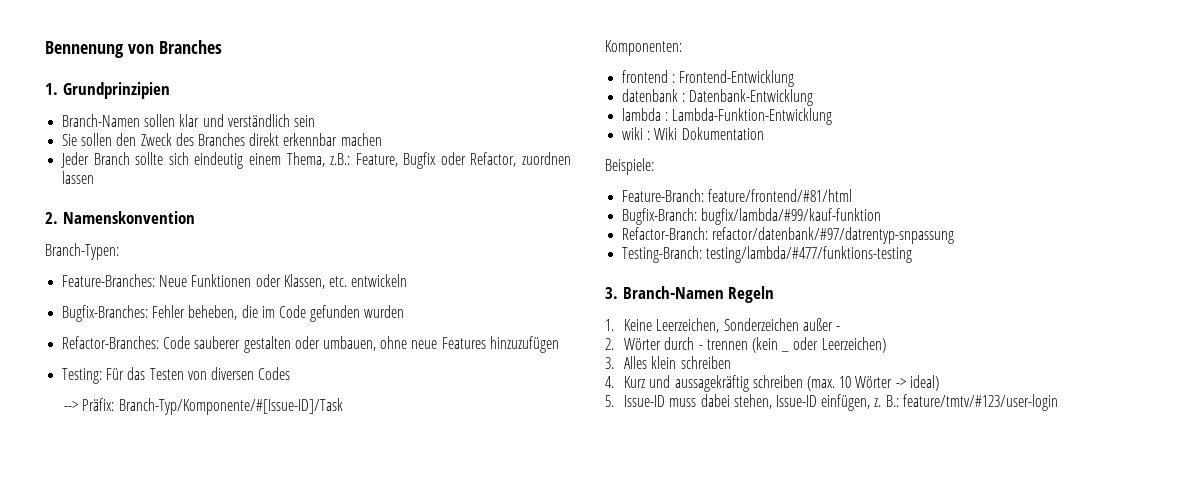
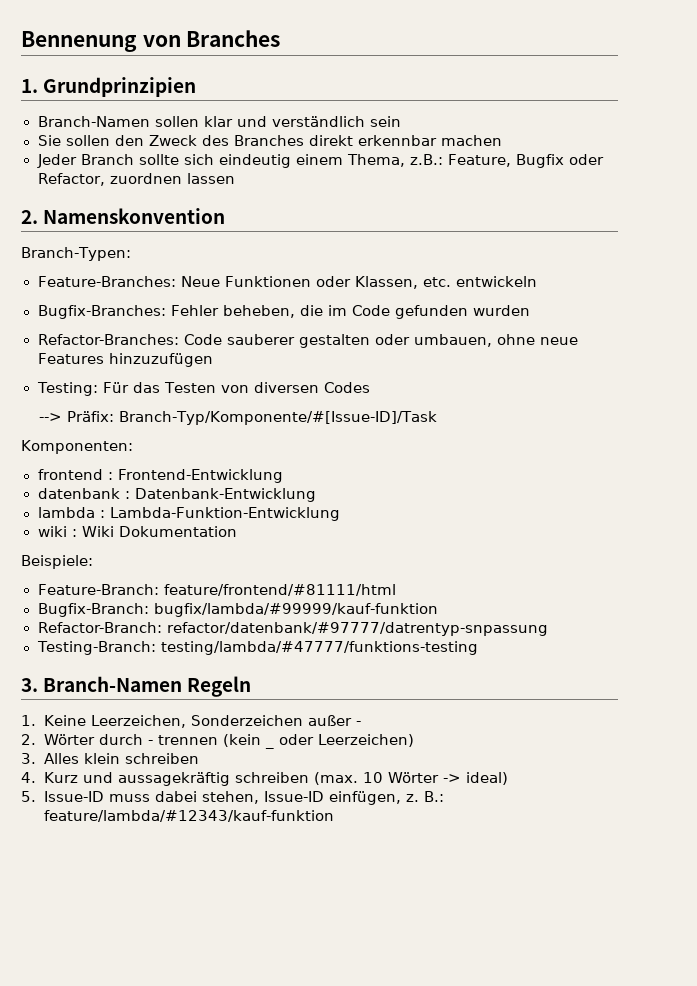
- Feature-Branch: feature/frontend/#81/html
+ Feature-Branch: feature/frontend/#81111/html
- Bugfix-Branch: bugfix/lambda/#99/kauf-funktion
+ Bugfix-Branch: bugfix/lambda/#99999/kauf-funktion
- Refactor-Branch: refactor/datenbank/#97/datrentyp-snpassung
+ Refactor-Branch: refactor/datenbank/#97777/datrentyp-snpassung
- Testing-Branch: testing/lambda/#477/funktions-testing
+ Testing-Branch: testing/lambda/#47777/funktions-testing
- B.: feature/tmtv/#123/user-login
+ B.: feature/lambda/#12343/kauf-funktion

